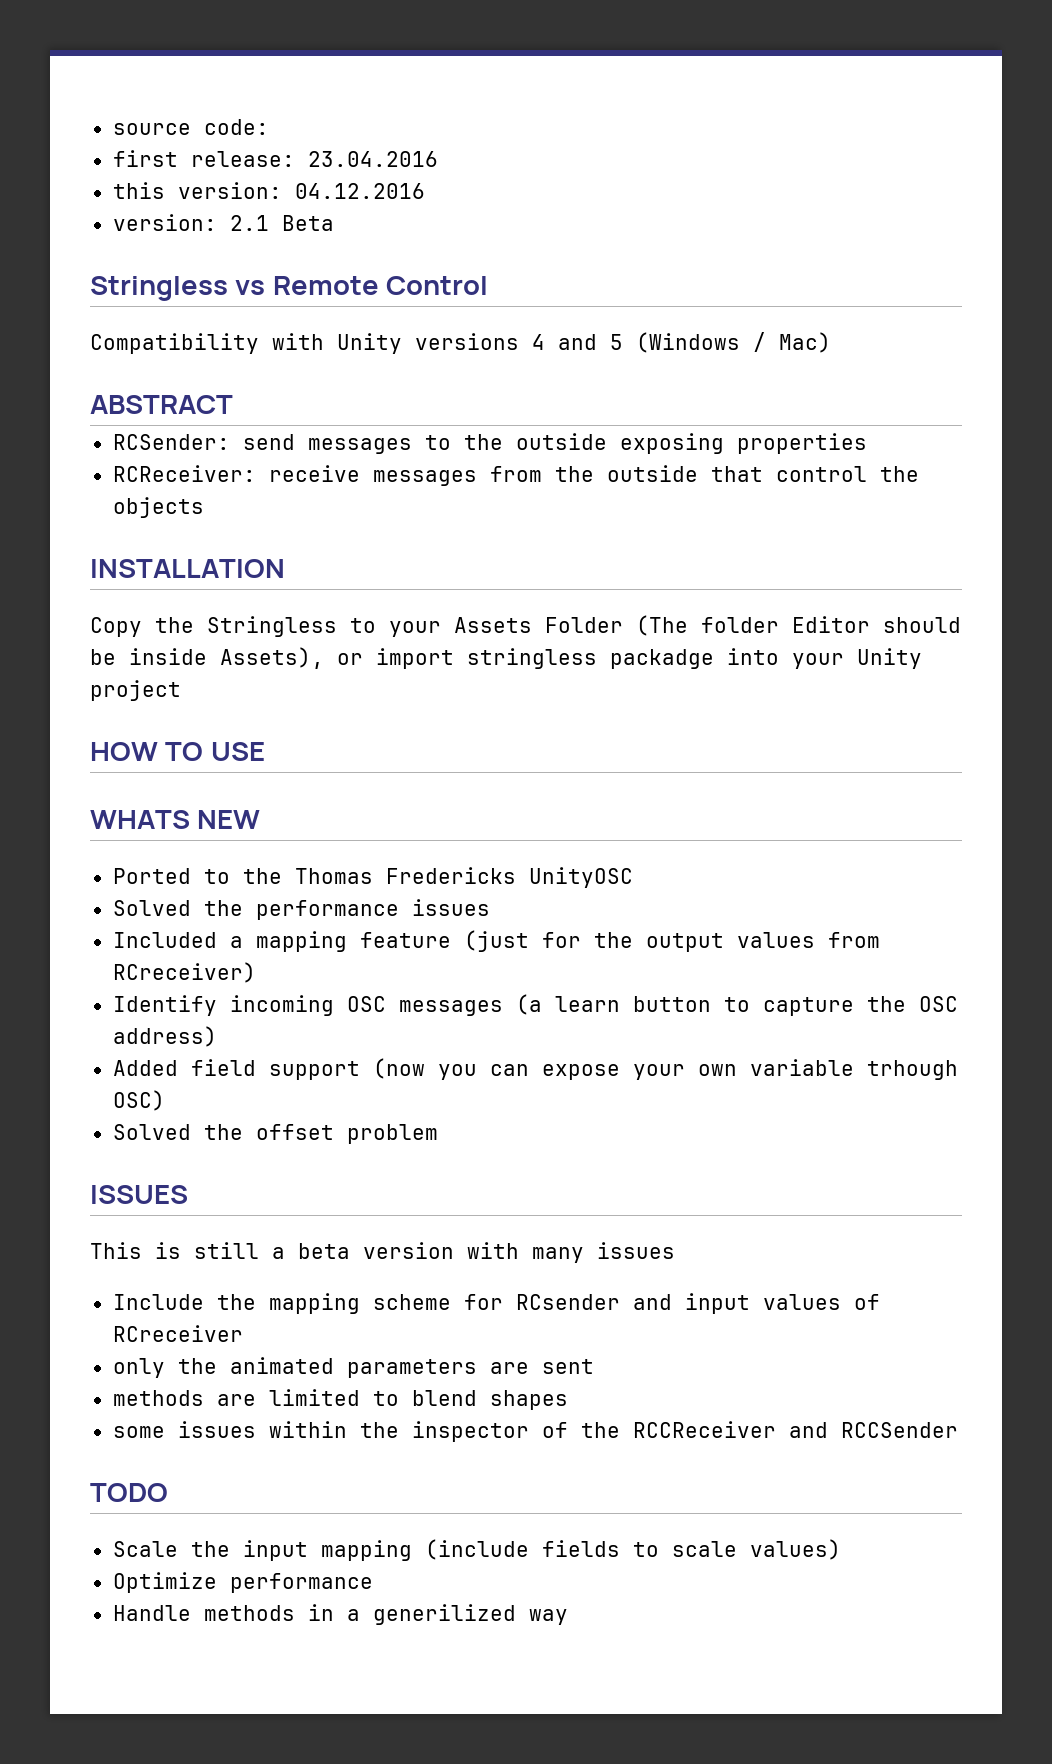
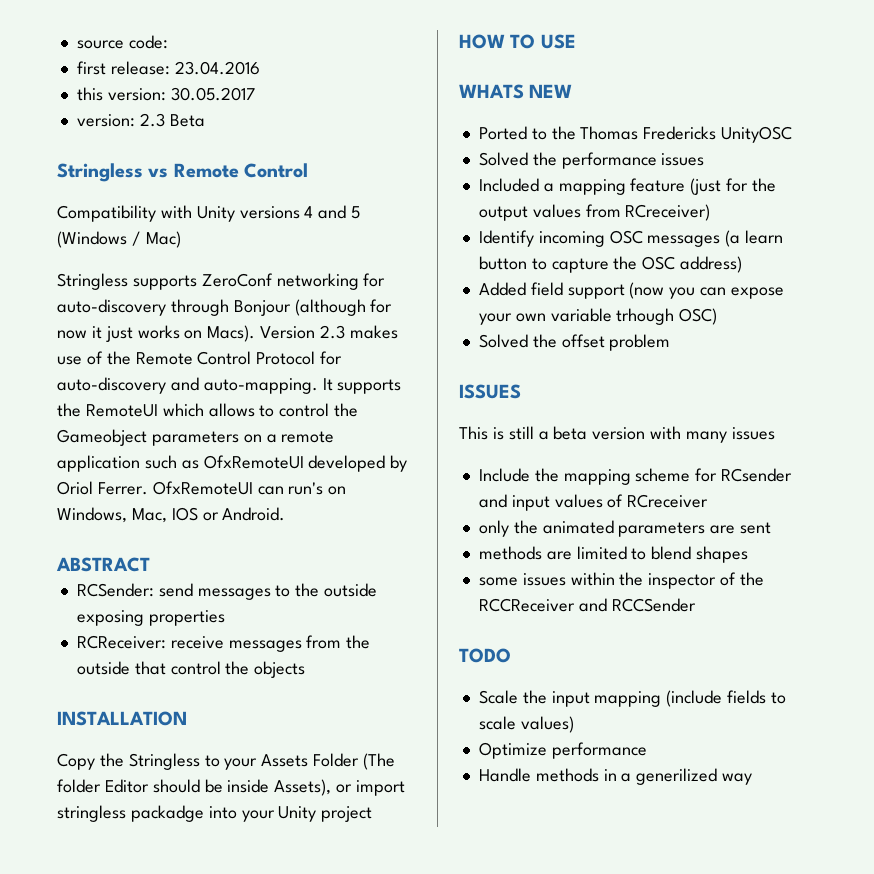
- this version: 04.12.2016
- version: 2.1 Beta
+ this version: 30.05.2017
+ version: 2.3 Beta
+ Stringless supports ZeroConf networking for auto-discovery through Bonjour (although for now it just works on Macs). Version 2.3 makes use of the Remote Control Protocol for auto-discovery and auto-mapping. It supports the RemoteUI which allows to control the Gameobject parameters on a remote application such as OfxRemoteUI developed by Oriol Ferrer. OfxRemoteUI can run's on Windows, Mac, IOS or Android.

